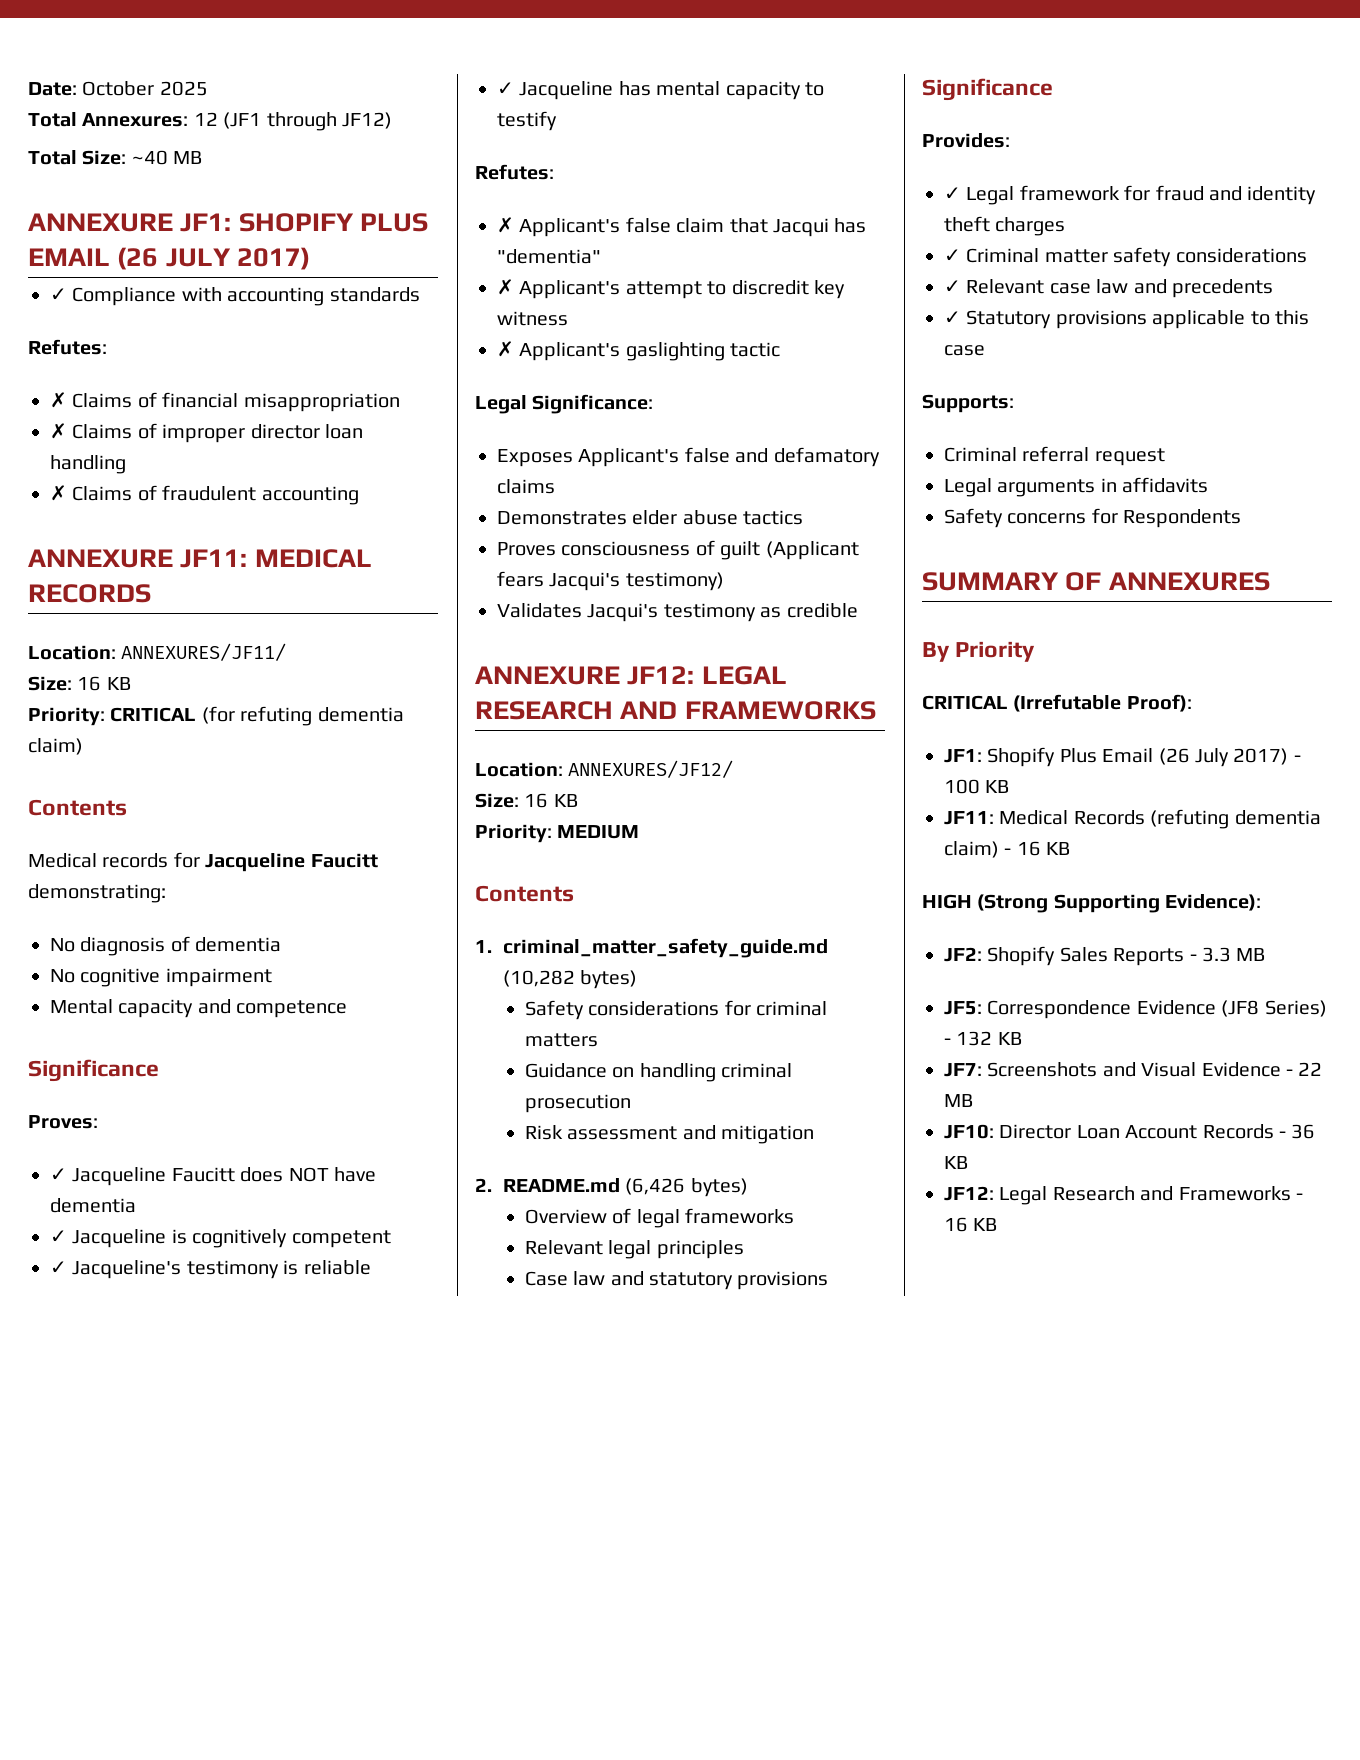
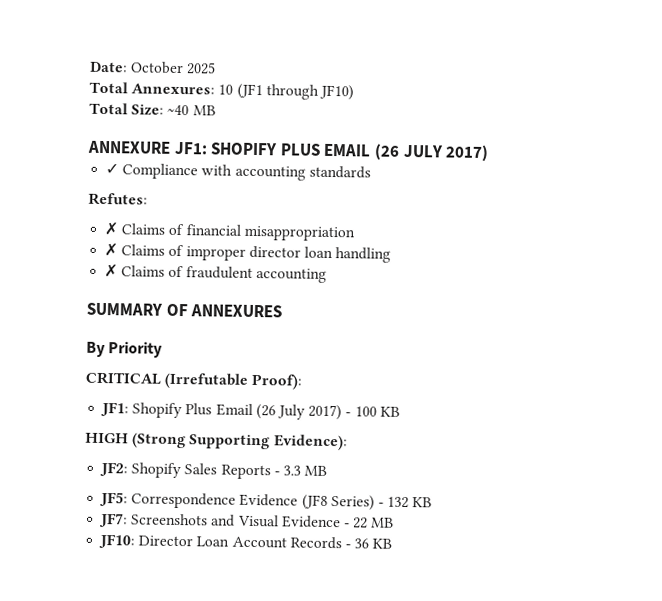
- Total Annexures: 12 (JF1 through JF12)
+ Total Annexures: 10 (JF1 through JF10)
- ANNEXURE JF11: MEDICAL RECORDS
- Location: ANNEXURES/JF11/
- Size: 16 KB
- Priority: CRITICAL (for refuting dementia claim)
- Contents
- Medical records for Jacqueline Faucitt demonstrating:
- No diagnosis of dementia
- No cognitive impairment
- Mental capacity and competence
- Significance
- Proves:
- ✓ Jacqueline Faucitt does NOT have dementia
- ✓ Jacqueline is cognitively competent
- ✓ Jacqueline's testimony is reliable
- ✓ Jacqueline has mental capacity to testify
- Refutes:
- ✗ Applicant's false claim that Jacqui has "dementia"
- ✗ Applicant's attempt to discredit key witness
- ✗ Applicant's gaslighting tactic
- Legal Significance:
- Exposes Applicant's false and defamatory claims
- Demonstrates elder abuse tactics
- Proves consciousness of guilt (Applicant fears Jacqui's testimony)
- Validates Jacqui's testimony as credible
- ANNEXURE JF12: LEGAL RESEARCH AND FRAMEWORKS
- Location: ANNEXURES/JF12/
- Size: 16 KB
- Priority: MEDIUM
- Contents
- 1. criminal_matter_safety_guide.md (10,282 bytes)
- Safety considerations for criminal matters
- Guidance on handling criminal prosecution
- Risk assessment and mitigation
- 2. README.md (6,426 bytes)
- Overview of legal frameworks
- Relevant legal principles
- Case law and statutory provisions
- Significance
- Provides:
- ✓ Legal framework for fraud and identity theft charges
- ✓ Criminal matter safety considerations
- ✓ Relevant case law and precedents
- ✓ Statutory provisions applicable to this case
- Supports:
- Criminal referral request
- Legal arguments in affidavits
- Safety concerns for Respondents
- JF11: Medical Records (refuting dementia claim) - 16 KB
- JF12: Legal Research and Frameworks - 16 KB

